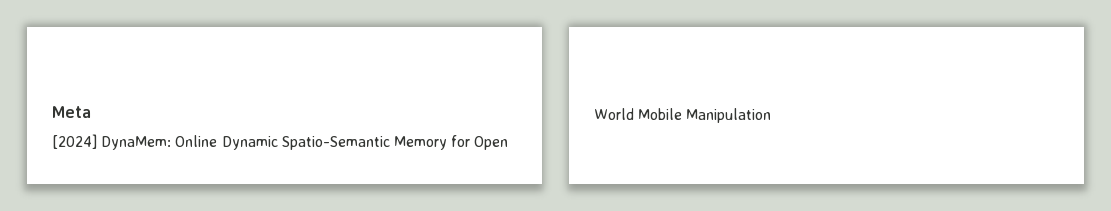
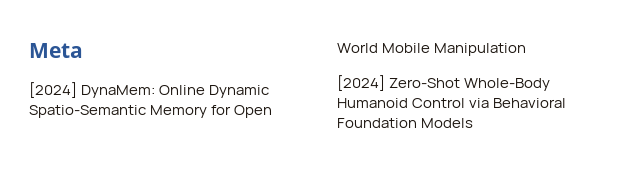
+ [2024] Zero-Shot Whole-Body Humanoid Control via Behavioral Foundation Models

